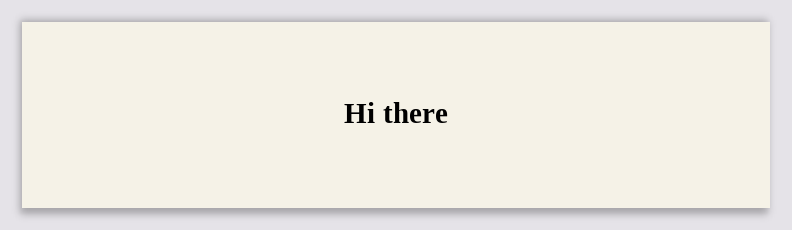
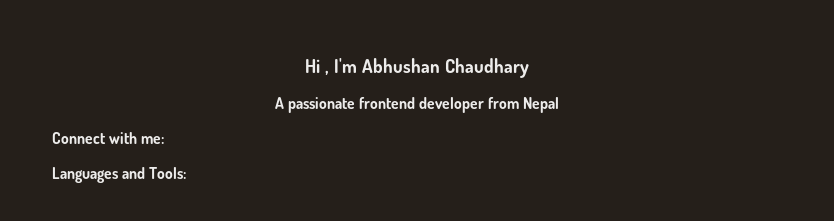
- Hi there
+ Hi , I'm Abhushan Chaudhary
+ A passionate frontend developer from Nepal
+ Connect with me:
+ Languages and Tools:

